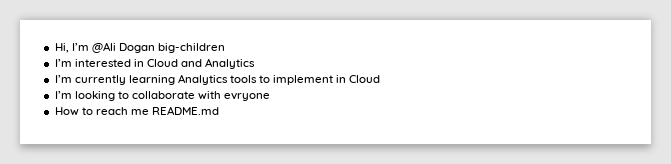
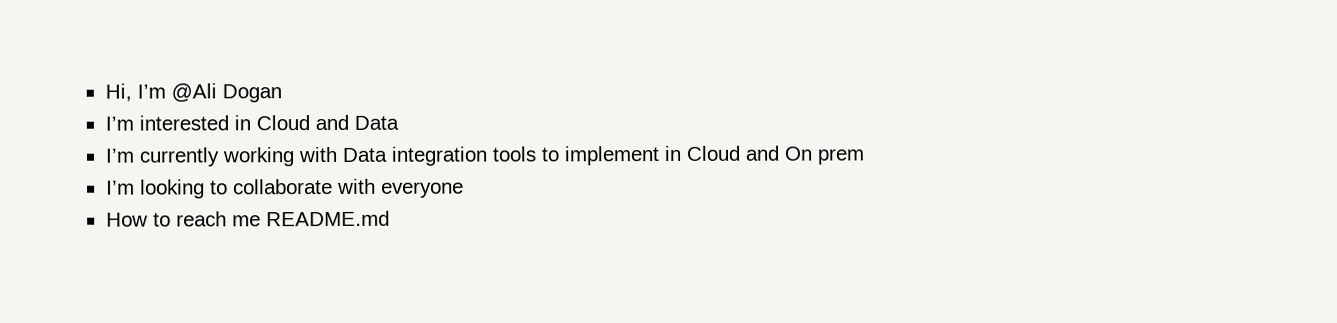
- Hi, I’m @Ali Dogan big-children
+ Hi, I’m @Ali Dogan
- I’m interested in Cloud and Analytics
+ I’m interested in Cloud and Data
- I’m currently learning Analytics tools to implement in Cloud
+ I’m currently working with Data integration tools to implement in Cloud and On prem
- I’m looking to collaborate with evryone
+ I’m looking to collaborate with everyone

